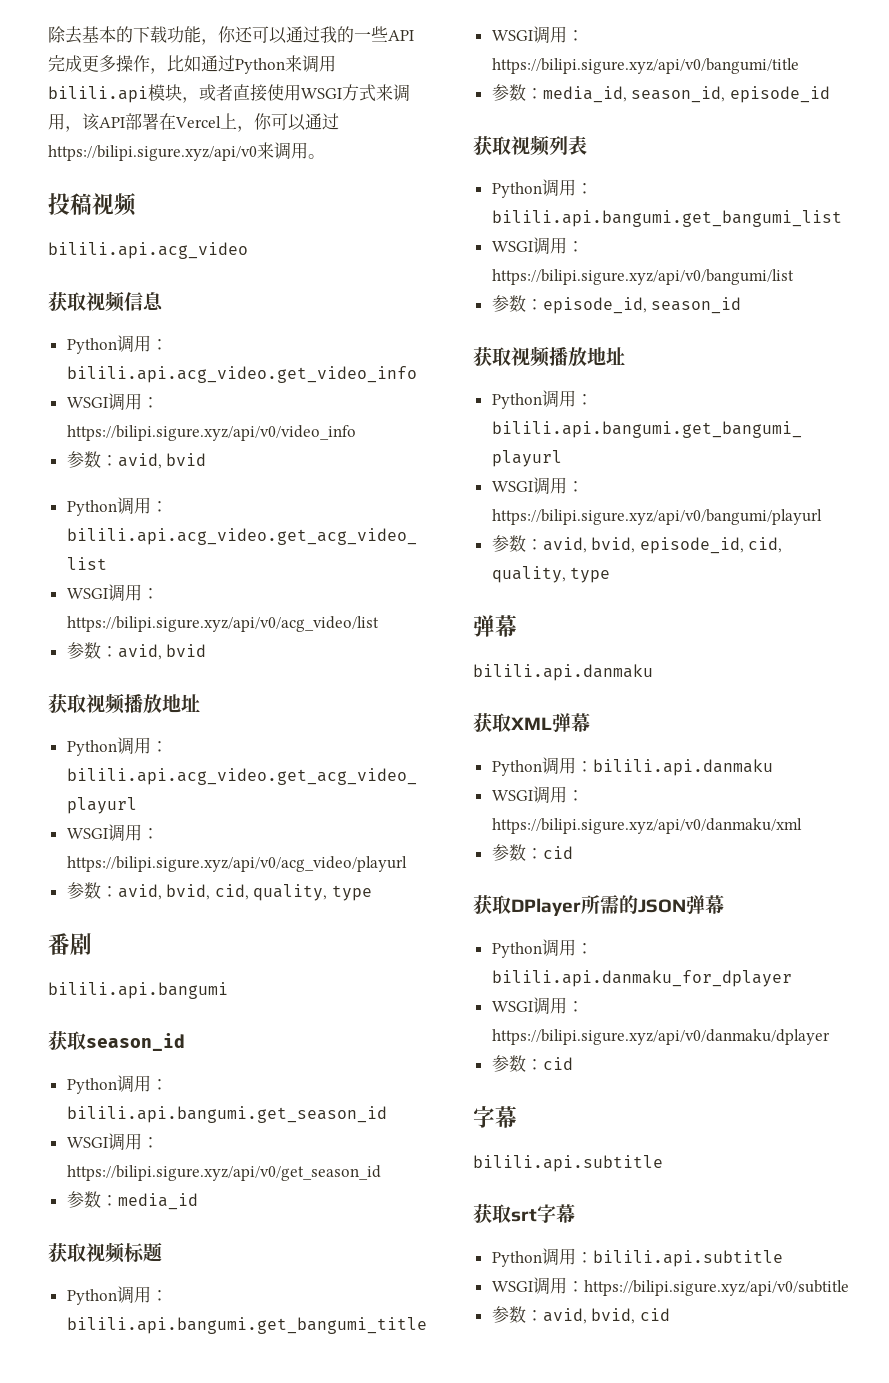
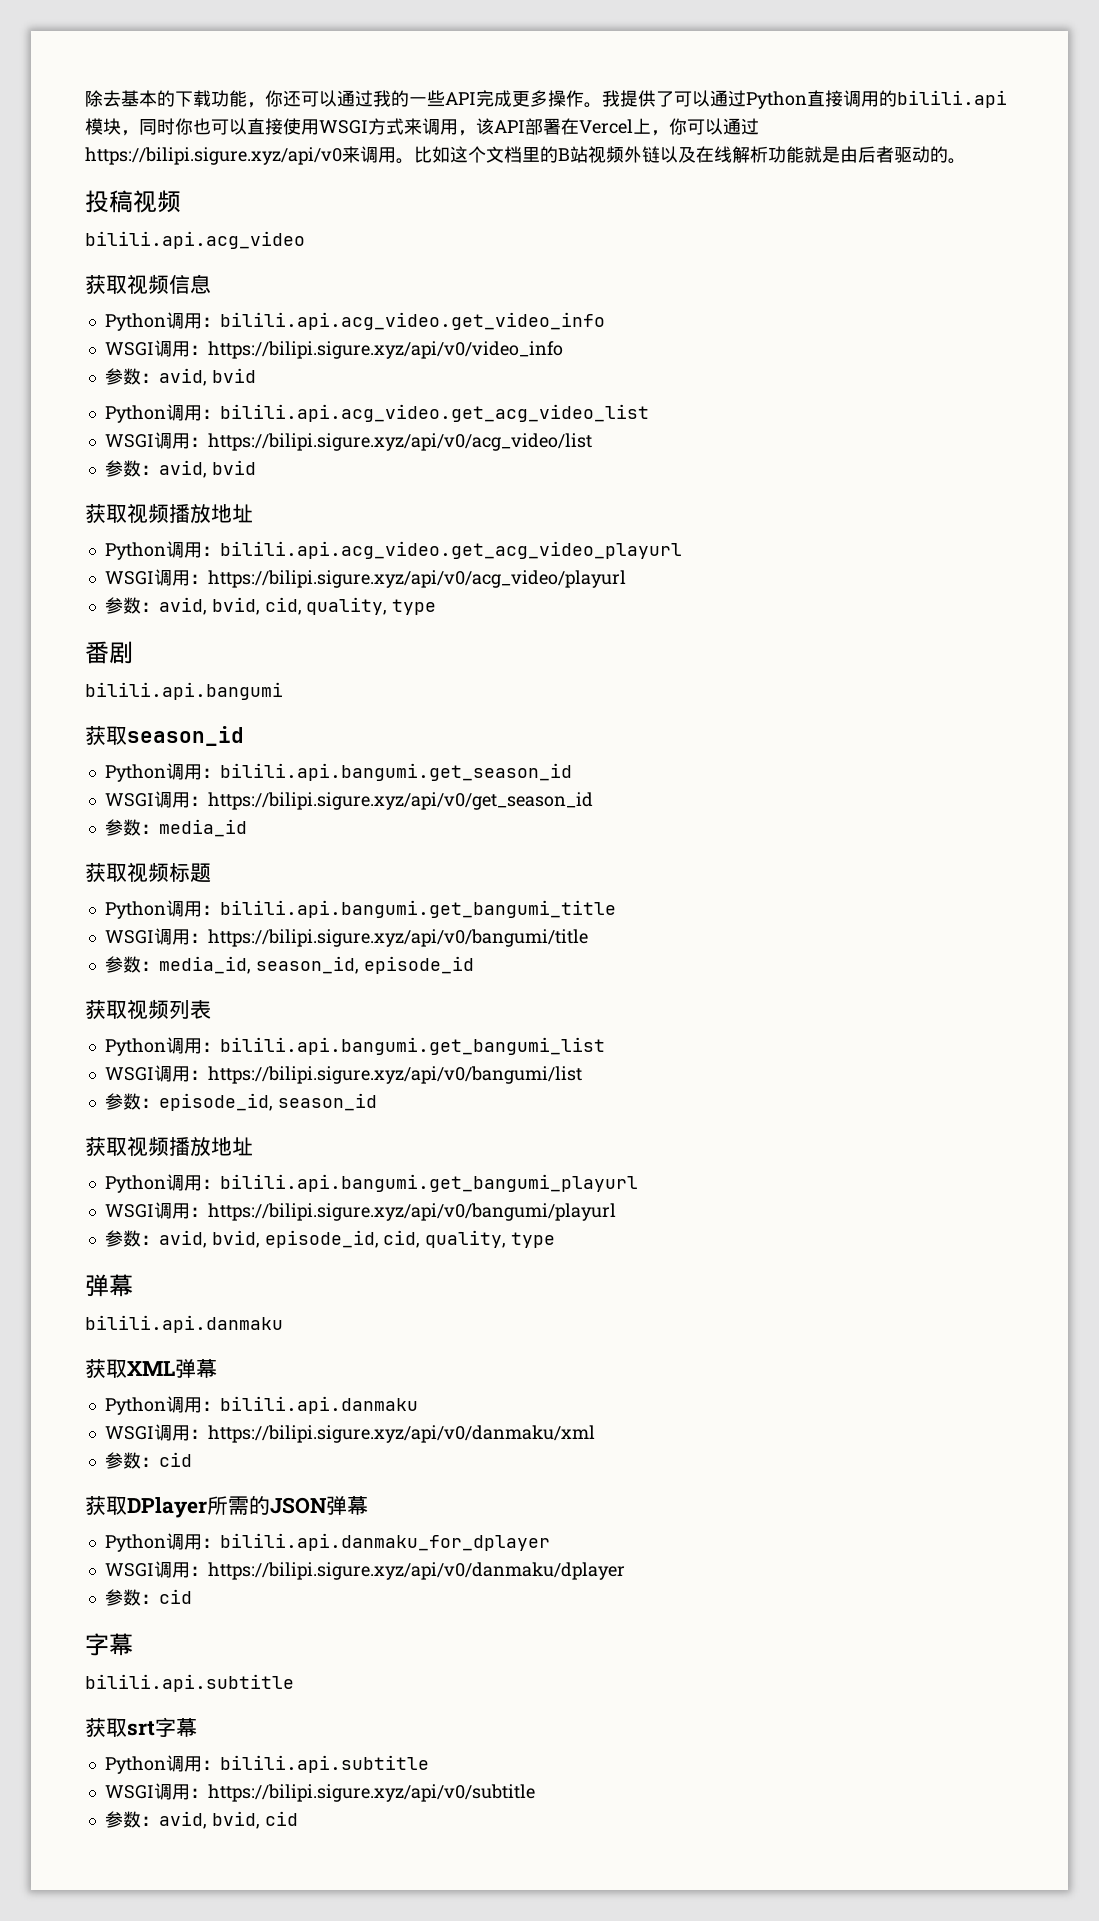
- 除去基本的下载功能，你还可以通过我的一些API完成更多操作，比如通过Python来调用bilili.api模块，或者直接使用WSGI方式来调用，该API部署在Vercel上，你可以通过https://bilipi.sigure.xyz/api/v0来调用。
+ 除去基本的下载功能，你还可以通过我的一些API完成更多操作。我提供了可以通过Python直接调用的bilili.api模块，同时你也可以直接使用WSGI方式来调用，该API部署在Vercel上，你可以通过https://bilipi.sigure.xyz/api/v0来调用。比如这个文档里的B站视频外链以及在线解析功能就是由后者驱动的。

